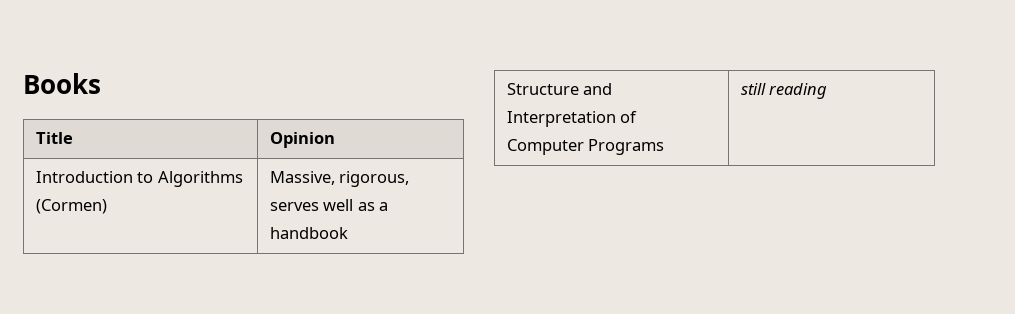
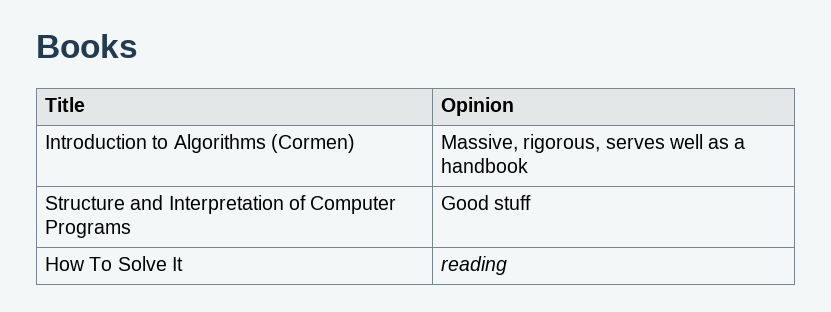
- Structure and Interpretation of Computer Programs | still reading
+ Structure and Interpretation of Computer Programs | Good stuff
+ How To Solve It | reading

